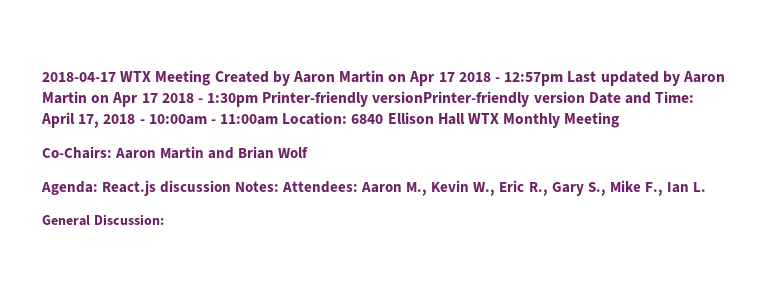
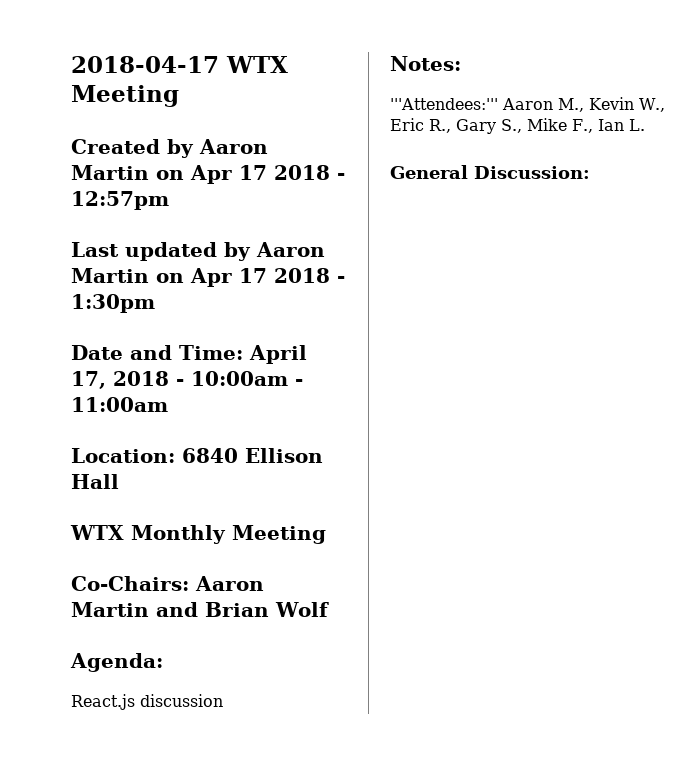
- 2018-04-17 WTX Meeting Created by Aaron Martin on Apr 17 2018 - 12:57pm Last updated by Aaron Martin on Apr 17 2018 - 1:30pm Printer-friendly versionPrinter-friendly version Date and Time: April 17, 2018 - 10:00am - 11:00am Location: 6840 Ellison Hall WTX Monthly Meeting
+ 2018-04-17 WTX Meeting
+ Created by Aaron Martin on Apr 17 2018 - 12:57pm
+ Last updated by Aaron Martin on Apr 17 2018 - 1:30pm
+ Date and Time: April 17, 2018 - 10:00am - 11:00am
+ Location: 6840 Ellison Hall
+ WTX Monthly Meeting
- Agenda: React.js discussion Notes: Attendees: Aaron M., Kevin W., Eric R., Gary S., Mike F., Ian L.
+ Agenda:
+ React.js discussion
+ Notes:
+ '''Attendees:''' Aaron M., Kevin W., Eric R., Gary S., Mike F., Ian L.

